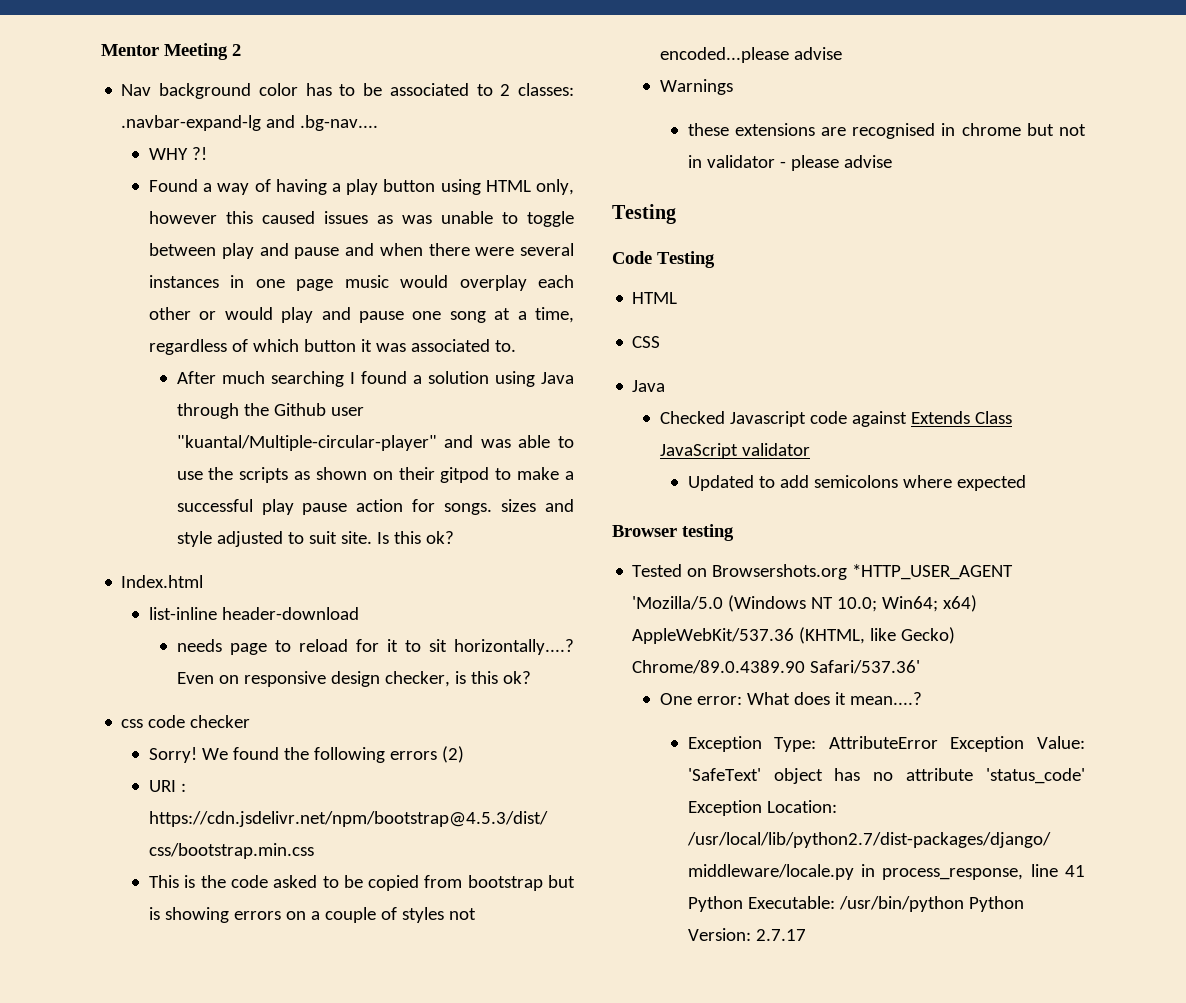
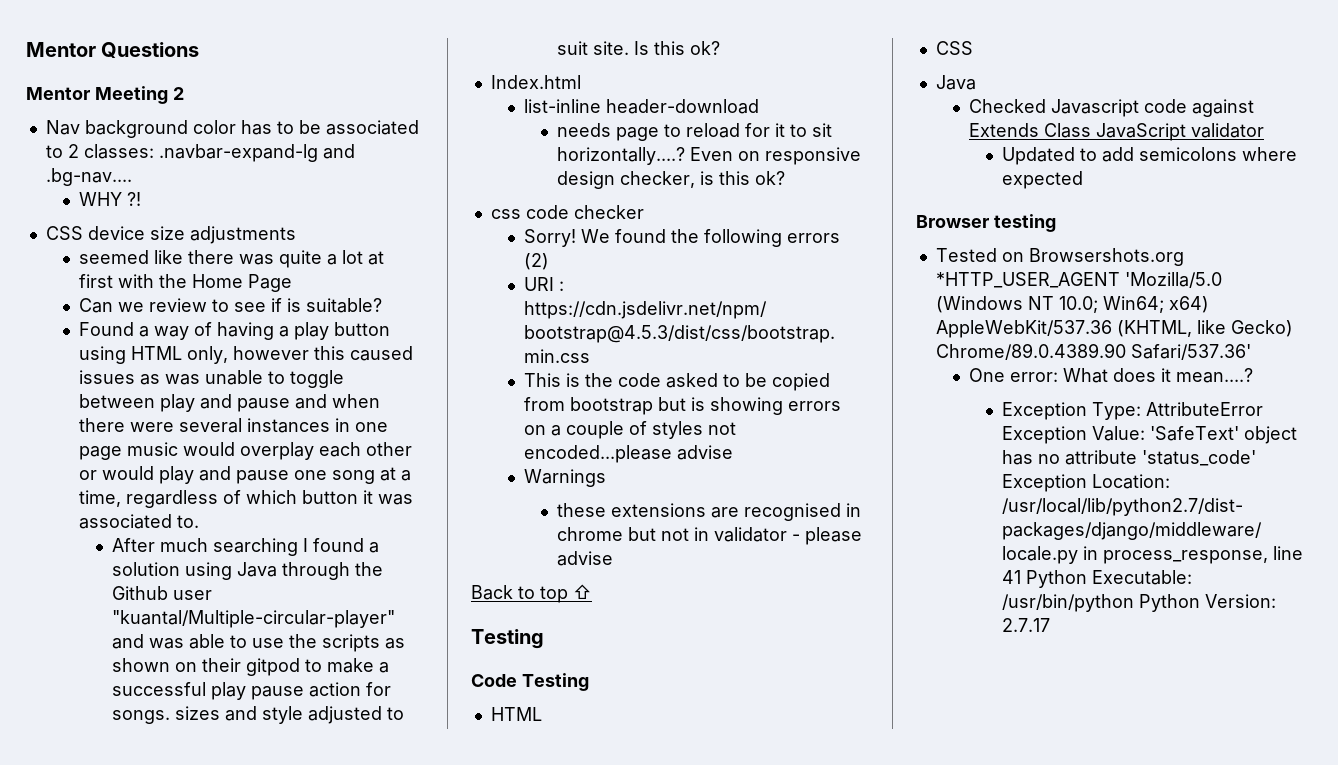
+ Mentor Questions
+ CSS device size adjustments
+ seemed like there was quite a lot at first with the Home Page
+ Can we review to see if is suitable?
+ Back to top ⇧

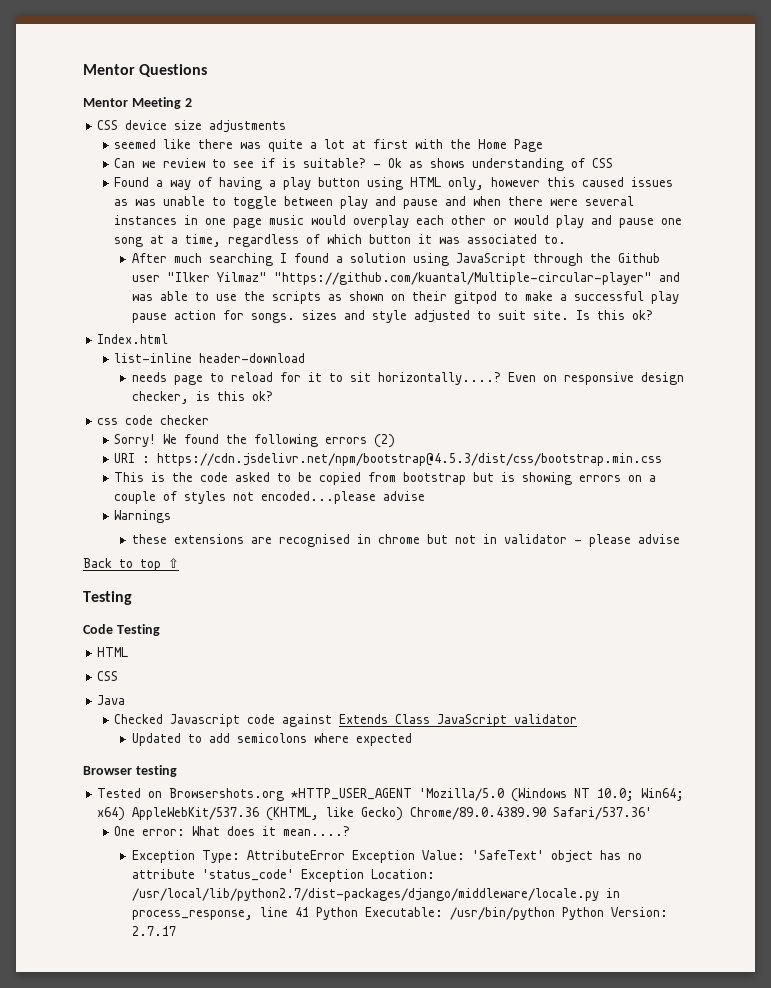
- Nav background color has to be associated to 2 classes: .navbar-expand-lg and .bg-nav....
- WHY ?!
+ - Ok as shows understanding of CSS
- After much searching I found a solution using Java through the Github user "kuantal/Multiple-circular-player" and was able to use the scripts as shown on their gitpod to make a successful play pause action for songs. sizes and style adjusted to suit site.
+ After much searching I found a solution using JavaScript through the Github user "Ilker Yilmaz" "https://github.com/kuantal/Multiple-circular-player" and was able to use the scripts as shown on their gitpod to make a successful play pause action for songs. sizes and style adjusted to suit site.

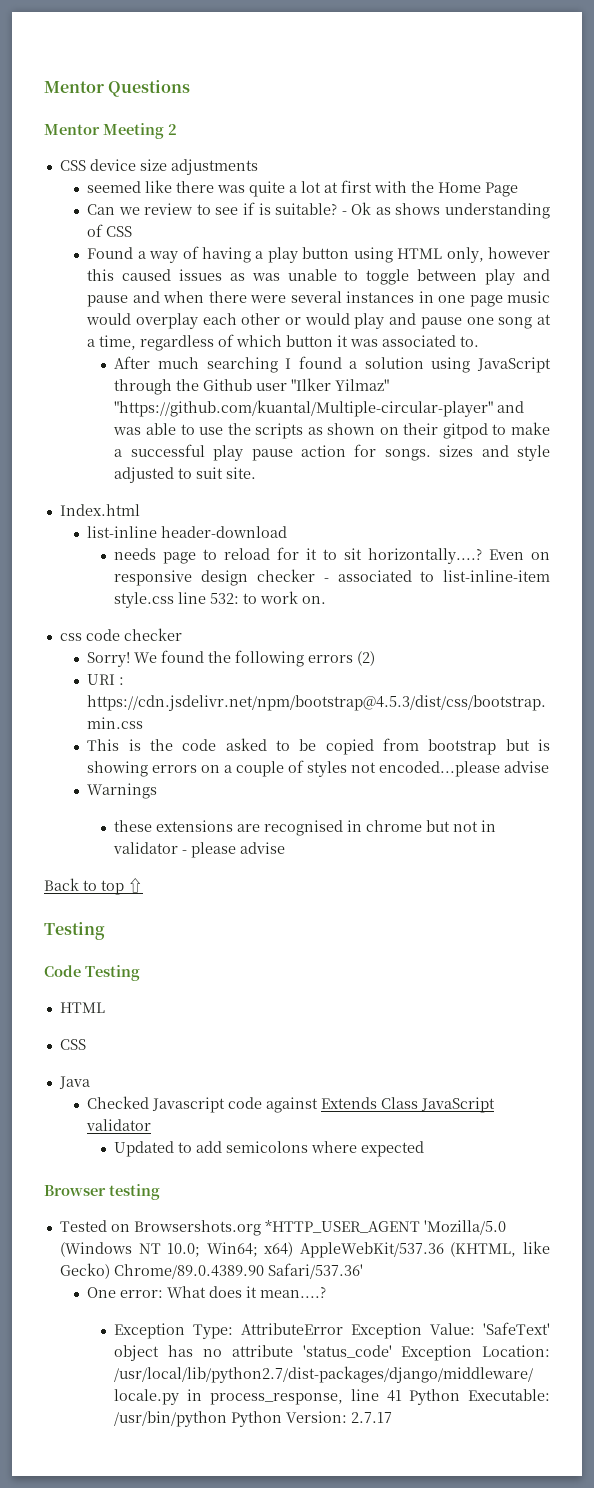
- Is this ok?
- Even on responsive design checker, is this ok?
+ Even on responsive design checker - associated to list-inline-item style.css line 532: to work on.

